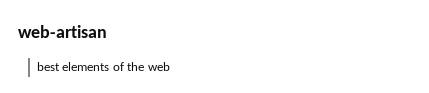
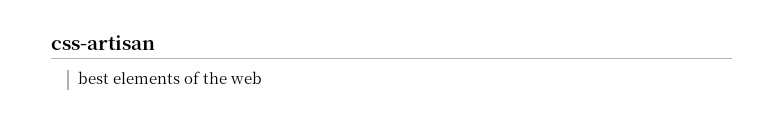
- web-artisan
+ css-artisan

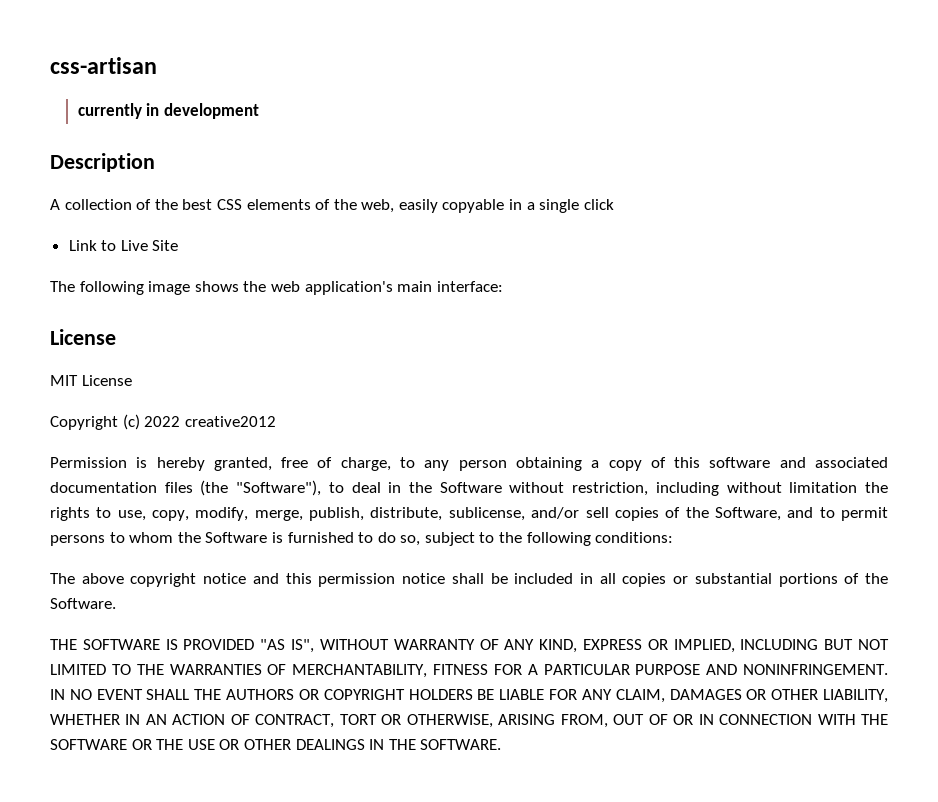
- best elements of the web
+ currently in development
+ Description
+ A collection of the best CSS elements of the web, easily copyable in a single click
+ Link to Live Site
+ The following image shows the web application's main interface:
+ License
+ MIT License
+ Copyright (c) 2022 creative2012
+ Permission is hereby granted, free of charge, to any person obtaining a copy of this software and associated documentation files (the "Software"), to deal in the Software without restriction, including without limitation the rights to use, copy, modify, merge, publish, distribute, sublicense, and/or sell copies of the Software, and to permit persons to whom the Software is furnished to do so, subject to the following conditions:
+ The above copyright notice and this permission notice shall be included in all copies or substantial portions of the Software.
+ THE SOFTWARE IS PROVIDED "AS IS", WITHOUT WARRANTY OF ANY KIND, EXPRESS OR IMPLIED, INCLUDING BUT NOT LIMITED TO THE WARRANTIES OF MERCHANTABILITY, FITNESS FOR A PARTICULAR PURPOSE AND NONINFRINGEMENT. IN NO EVENT SHALL THE AUTHORS OR COPYRIGHT HOLDERS BE LIABLE FOR ANY CLAIM, DAMAGES OR OTHER LIABILITY, WHETHER IN AN ACTION OF CONTRACT, TORT OR OTHERWISE, ARISING FROM, OUT OF OR IN CONNECTION WITH THE SOFTWARE OR THE USE OR OTHER DEALINGS IN THE SOFTWARE.

